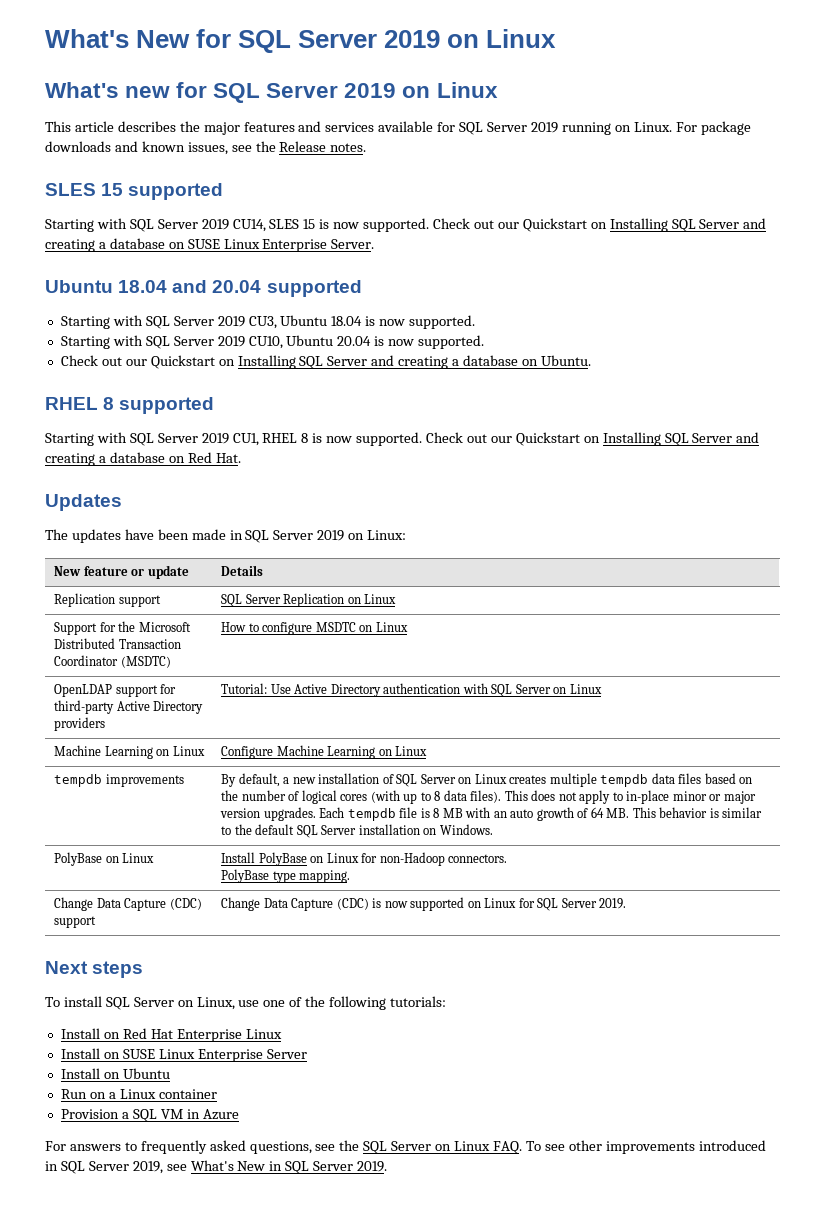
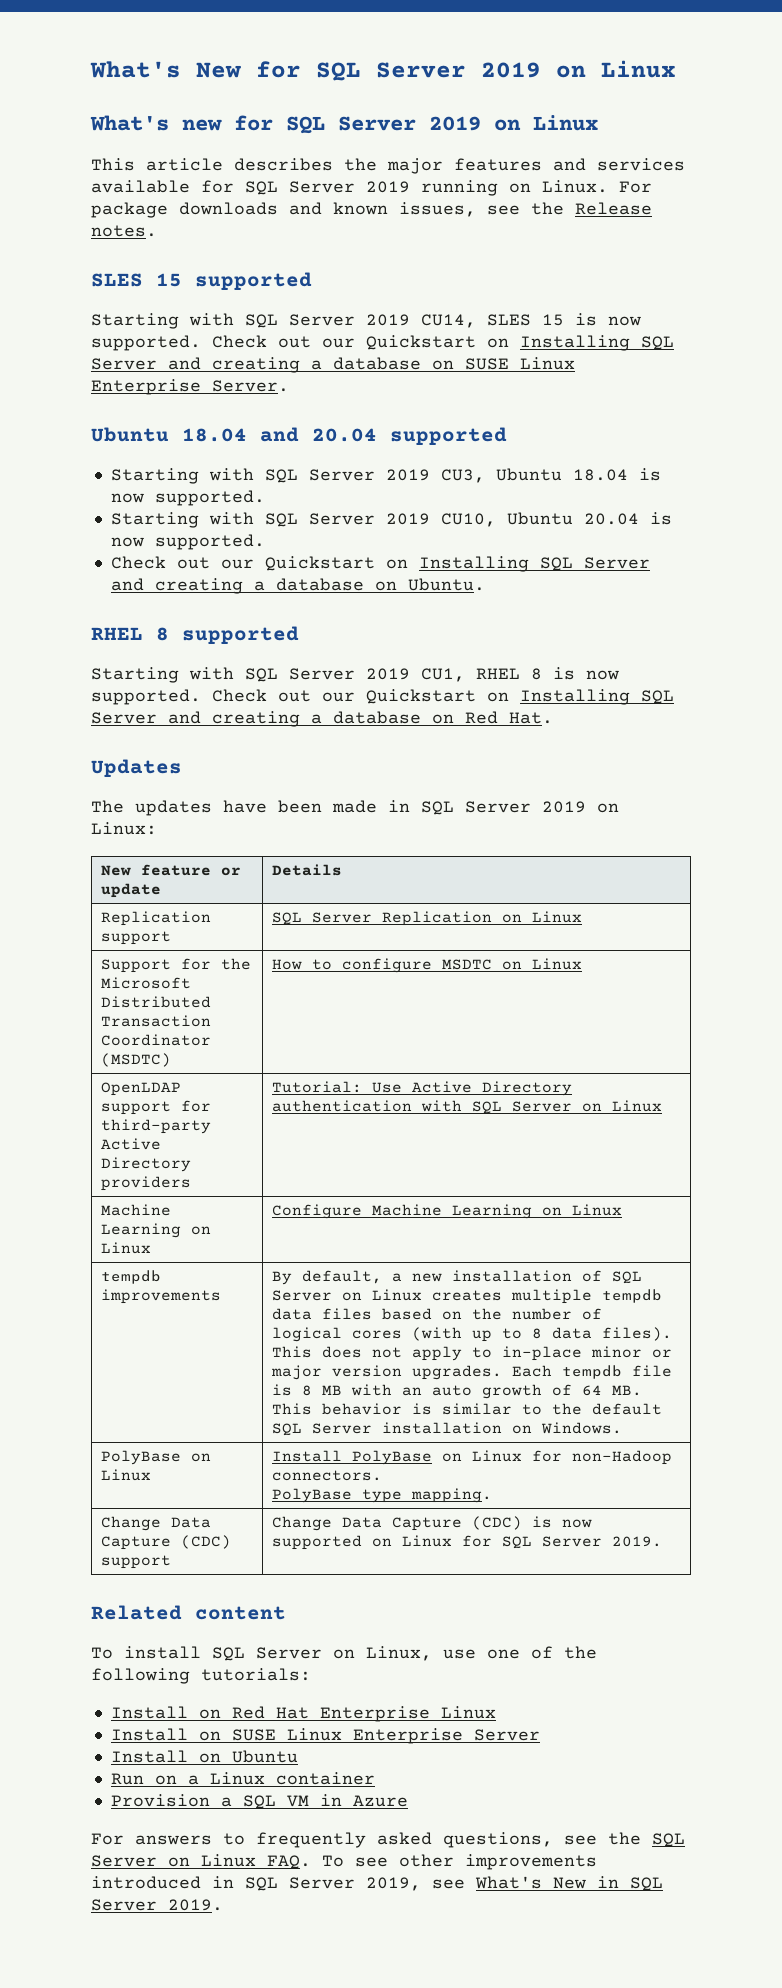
- Next steps
+ Related content

